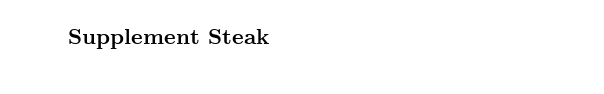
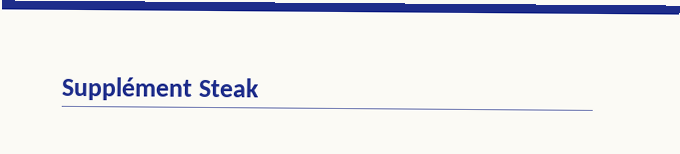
- Supplement Steak
+ Supplément Steak

